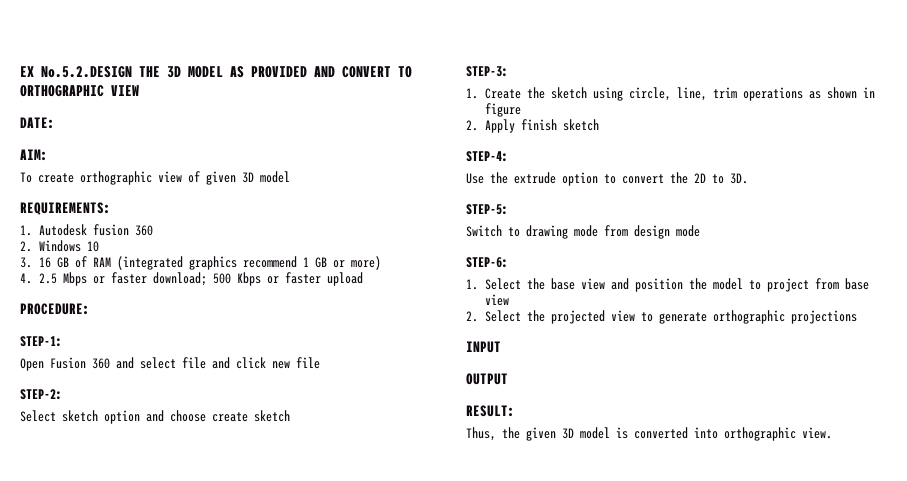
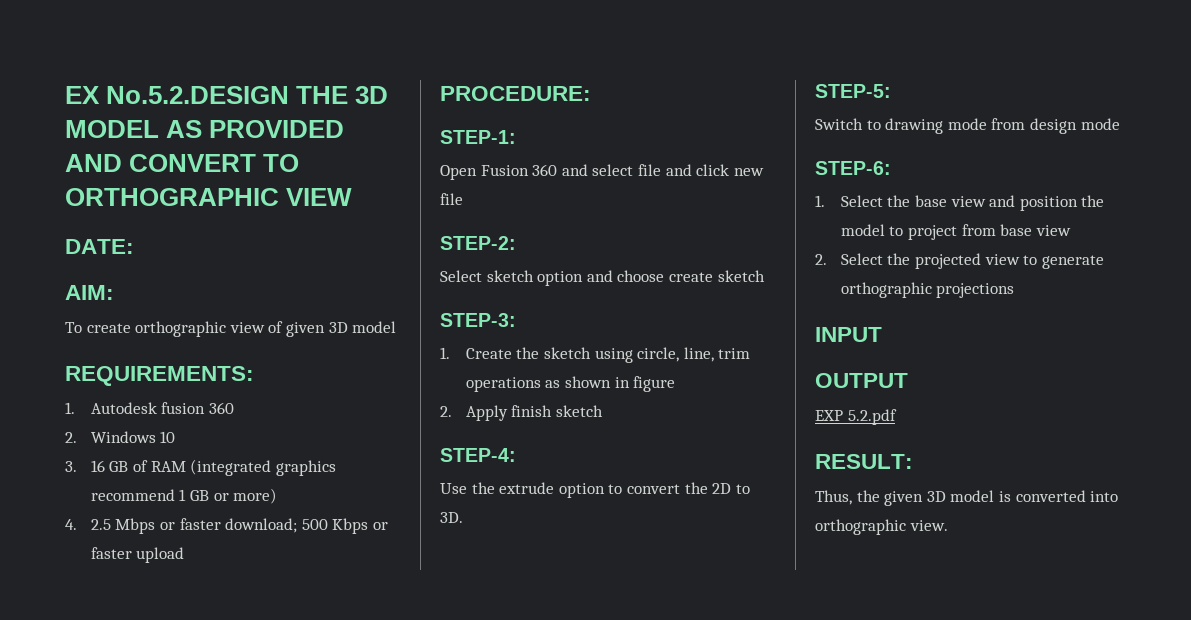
+ EXP 5.2.pdf

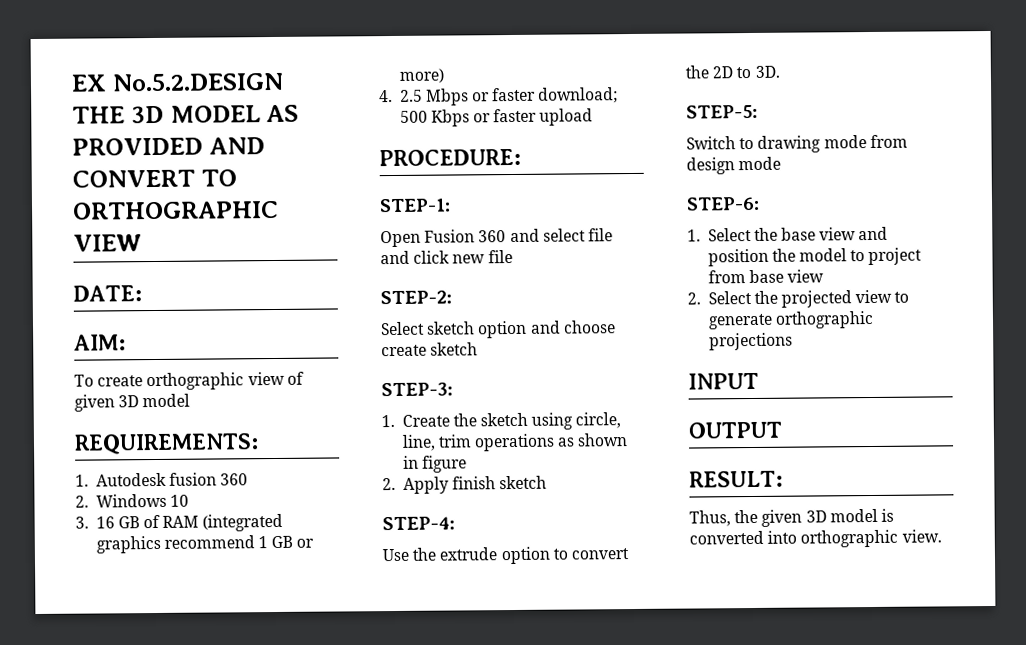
- EXP 5.2.pdf

